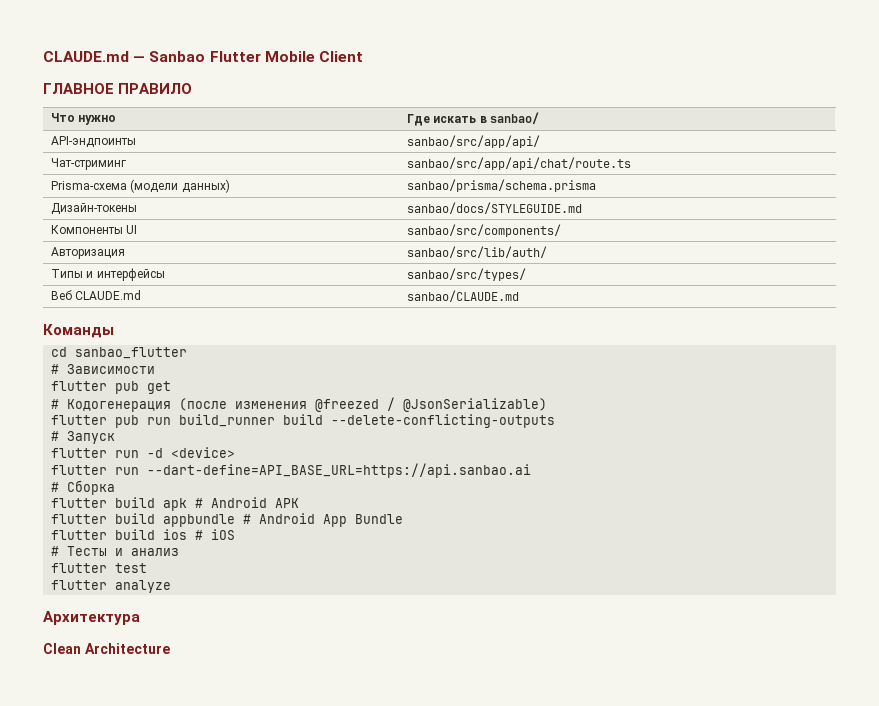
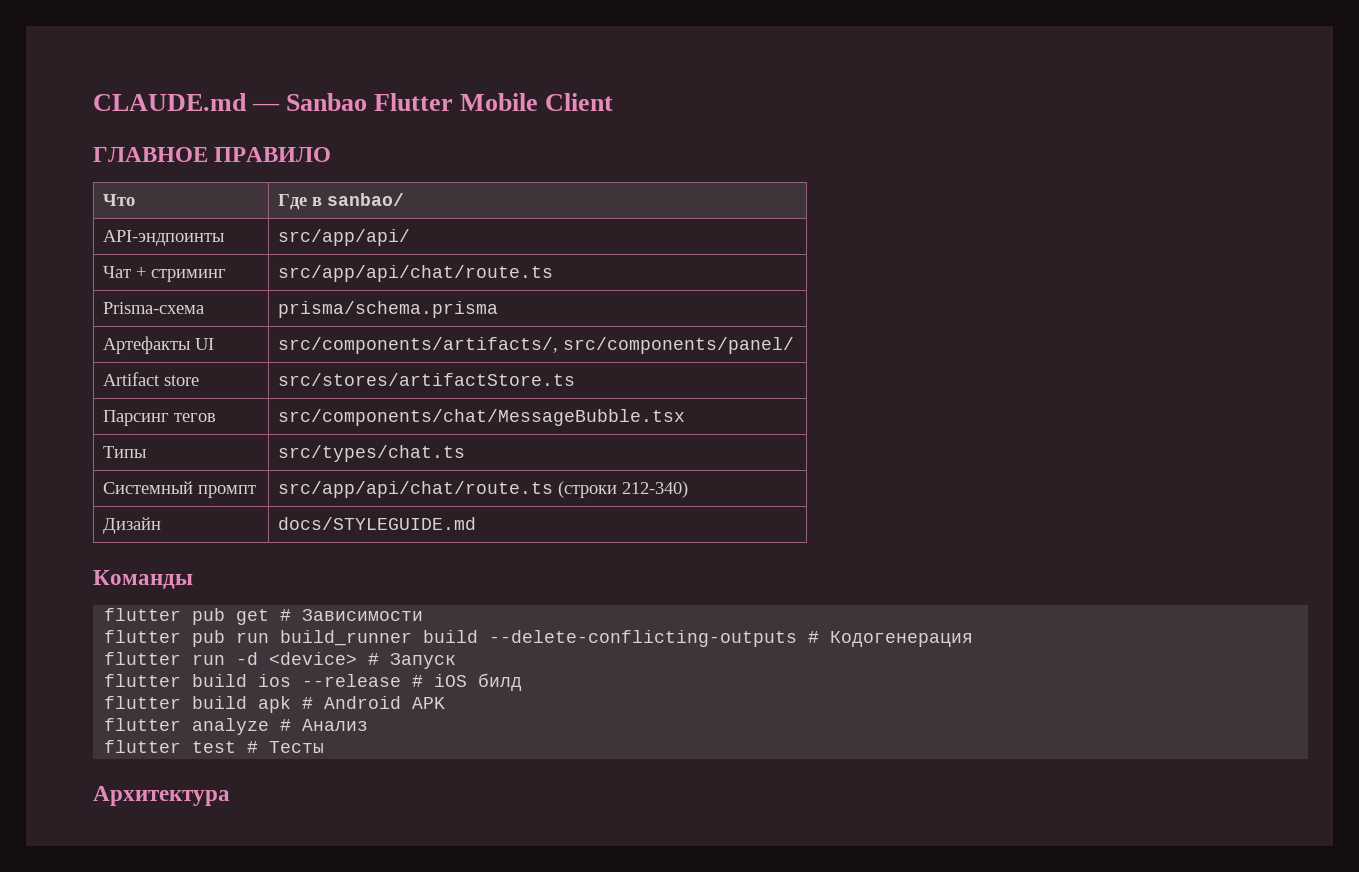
- Что нужно | Где искать в sanbao/
+ Что | Где в sanbao/
- API-эндпоинты | sanbao/src/app/api/
- Чат-стриминг | sanbao/src/app/api/chat/route.ts
- Prisma-схема (модели данных) | sanbao/prisma/schema.prisma
- Дизайн-токены | sanbao/docs/STYLEGUIDE.md
- Компоненты UI | sanbao/src/components/
- Авторизация | sanbao/src/lib/auth/
- Типы и интерфейсы | sanbao/src/types/
- Веб CLAUDE.md | sanbao/CLAUDE.md
+ API-эндпоинты | src/app/api/
+ Чат + стриминг | src/app/api/chat/route.ts
+ Prisma-схема | prisma/schema.prisma
+ Артефакты UI | src/components/artifacts/, src/components/panel/
+ Artifact store | src/stores/artifactStore.ts
+ Парсинг тегов | src/components/chat/MessageBubble.tsx
+ Типы | src/types/chat.ts
+ Системный промпт | src/app/api/chat/route.ts (строки 212-340)
+ Дизайн | docs/STYLEGUIDE.md
  Команды
- cd sanbao_flutter
- # Зависимости
- flutter pub get
- # Кодогенерация (после изменения @freezed / @JsonSerializable)
+ flutter pub get # Зависимости
- flutter pub run build_runner build --delete-conflicting-outputs
- # Запуск
+ flutter pub run build_runner build --delete-conflicting-outputs # Кодогенерация
- flutter run -d <device>
- flutter run --dart-define=API_BASE_URL=https://api.sanbao.ai
- # Сборка
+ flutter run -d <device> # Запуск
+ flutter build ios --release # iOS билд
- flutter build appbundle # Android App Bundle
- flutter build ios # iOS
- # Тесты и анализ
+ flutter analyze # Анализ
- flutter test
- flutter analyze
+ flutter test # Тесты
- Clean Architecture

